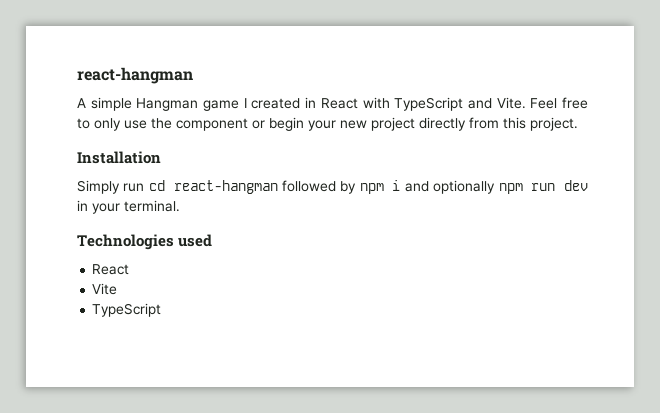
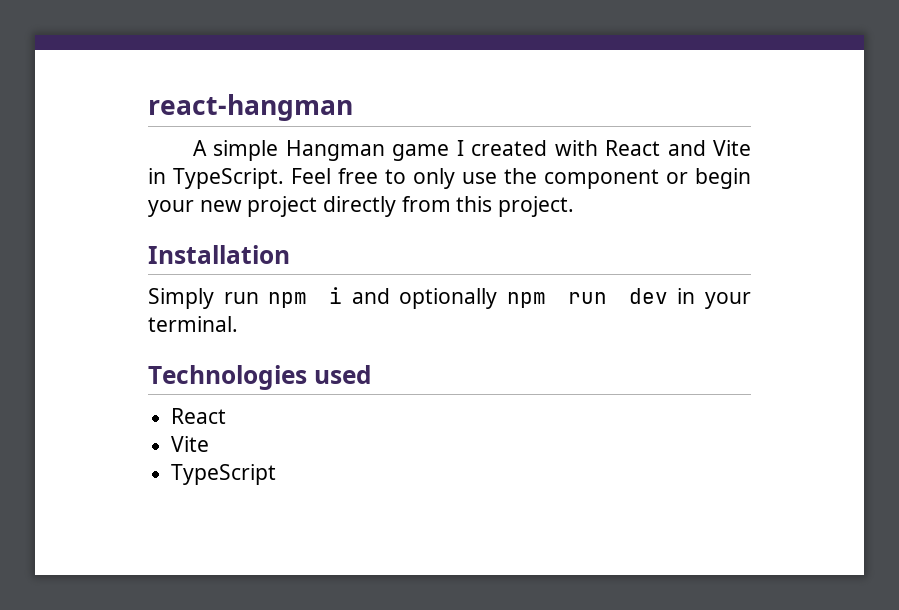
- A simple Hangman game I created in React with TypeScript and Vite.
+ A simple Hangman game I created with React and Vite in TypeScript.
- Simply run cd react-hangman followed by npm i and optionally npm run dev in your terminal.
+ Simply run npm i and optionally npm run dev in your terminal.

